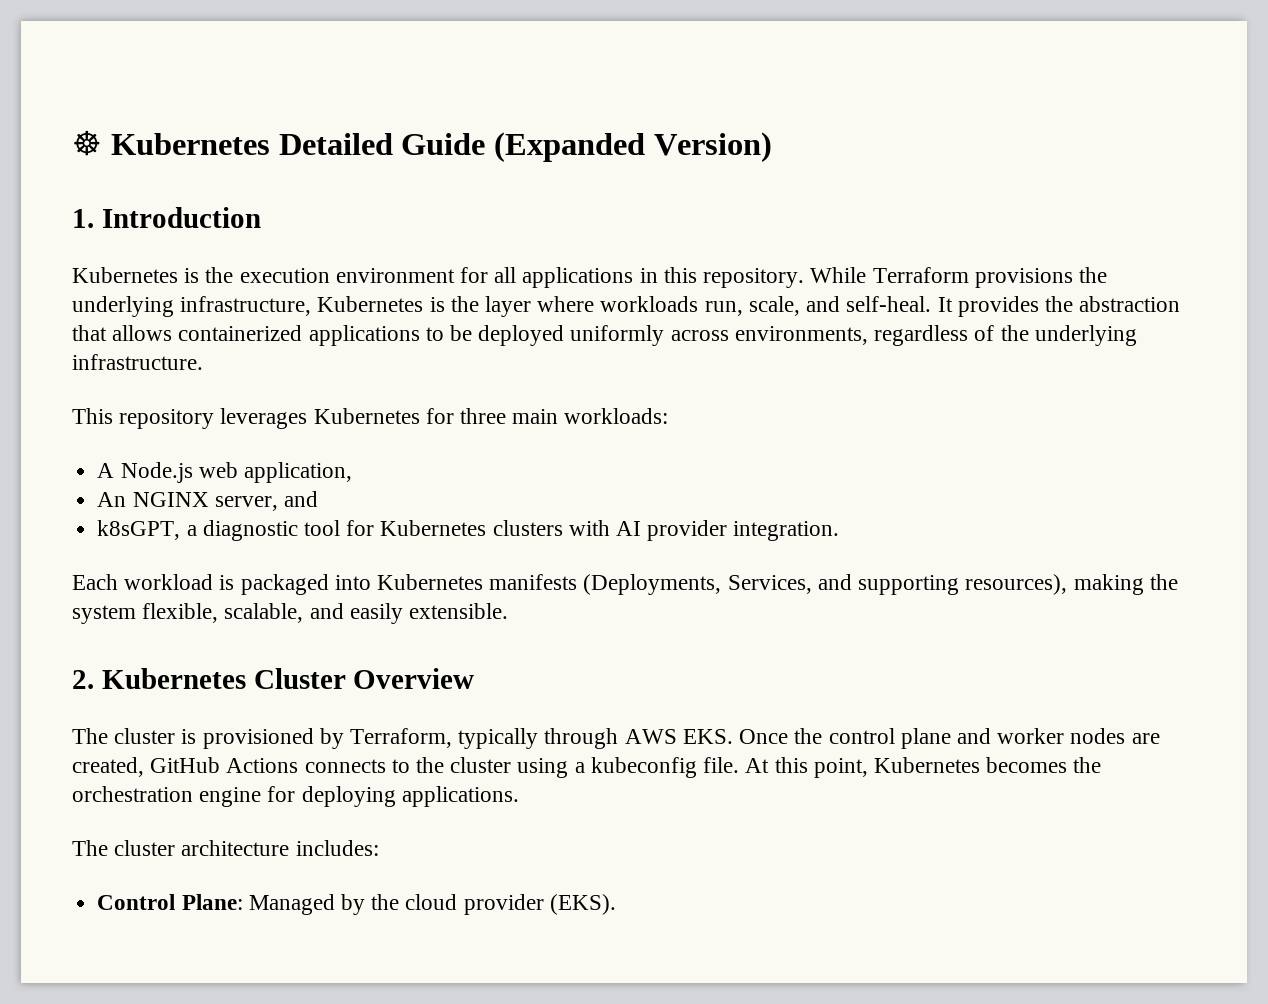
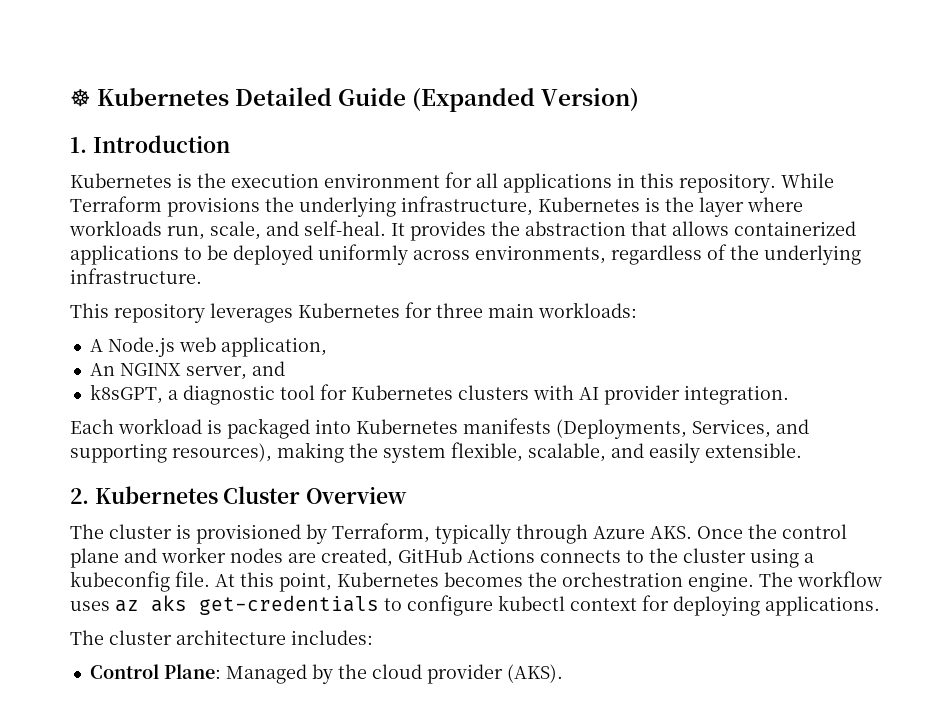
- The cluster is provisioned by Terraform, typically through AWS EKS. Once the control plane and worker nodes are created, GitHub Actions connects to the cluster using a kubeconfig file.
+ The cluster is provisioned by Terraform, typically through Azure AKS. Once the control plane and worker nodes are created, GitHub Actions connects to the cluster using a kubeconfig file.
- At this point, Kubernetes becomes the orchestration engine for deploying applications.
+ At this point, Kubernetes becomes the orchestration engine. The workflow uses az aks get-credentials to configure kubectl context for deploying applications.
- Control Plane: Managed by the cloud provider (EKS).
+ Control Plane: Managed by the cloud provider (AKS).

